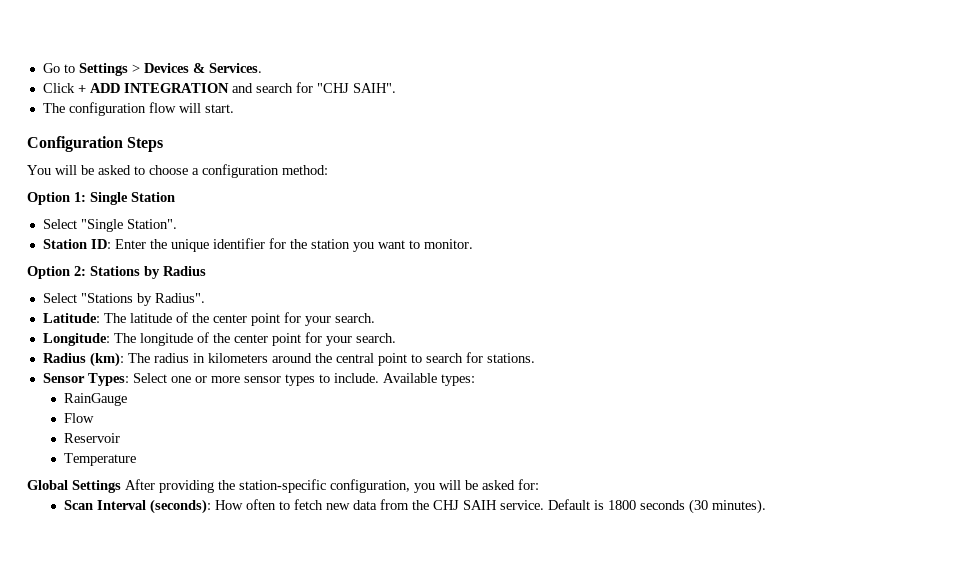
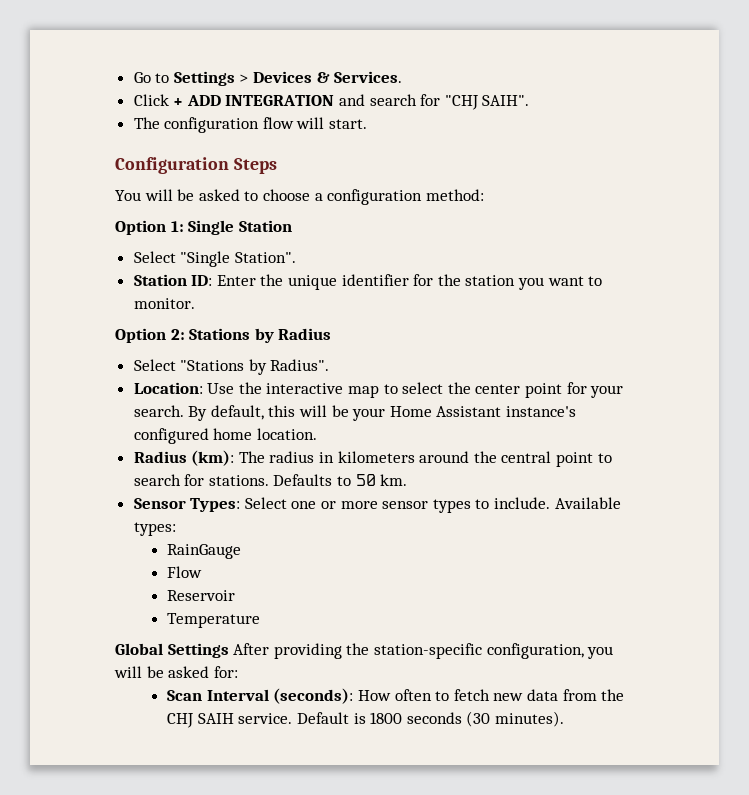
- Latitude: The latitude of the center point for your search.
- Longitude: The longitude of the center point for your search.
+ Location: Use the interactive map to select the center point for your search. By default, this will be your Home Assistant instance's configured home location.
+ Defaults to 50 km.

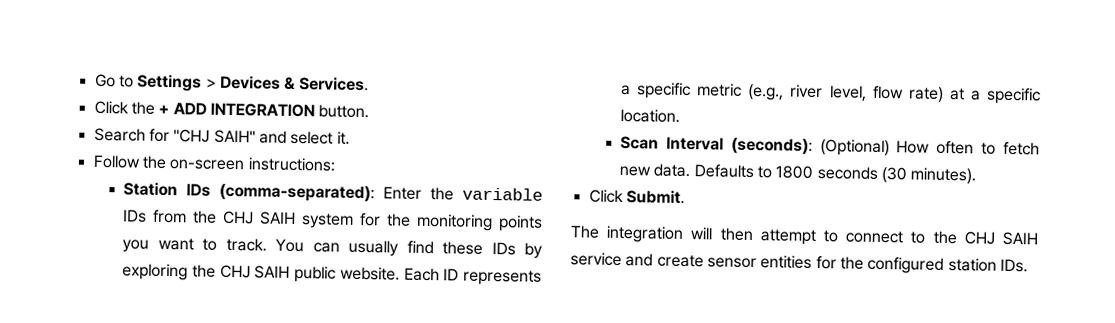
- Click + ADD INTEGRATION and search for "CHJ SAIH".
- The configuration flow will start.
- Configuration Steps
- You will be asked to choose a configuration method:
- Option 1: Single Station
- Select "Single Station".
- Station ID: Enter the unique identifier for the station you want to monitor.
- Option 2: Stations by Radius
- Select "Stations by Radius".
- Location: Use the interactive map to select the center point for your search. By default, this will be your Home Assistant instance's configured home location.
- Radius (km): The radius in kilometers around the central point to search for stations. Defaults to 50 km.
- Sensor Types: Select one or more sensor types to include. Available types:
- RainGauge
- Flow
- Reservoir
- Temperature
- Global Settings After providing the station-specific configuration, you will be asked for:
+ Click the + ADD INTEGRATION button.
+ Search for "CHJ SAIH" and select it.
+ Follow the on-screen instructions:
+ Station IDs (comma-separated): Enter the variable IDs from the CHJ SAIH system for the monitoring points you want to track. You can usually find these IDs by exploring the CHJ SAIH public website. Each ID represents a specific metric (e.g., river level, flow rate) at a specific location.
- Scan Interval (seconds): How often to fetch new data from the CHJ SAIH service. Default is 1800 seconds (30 minutes).
+ Scan Interval (seconds): (Optional) How often to fetch new data. Defaults to 1800 seconds (30 minutes).
+ Click Submit.
+ The integration will then attempt to connect to the CHJ SAIH service and create sensor entities for the configured station IDs.

